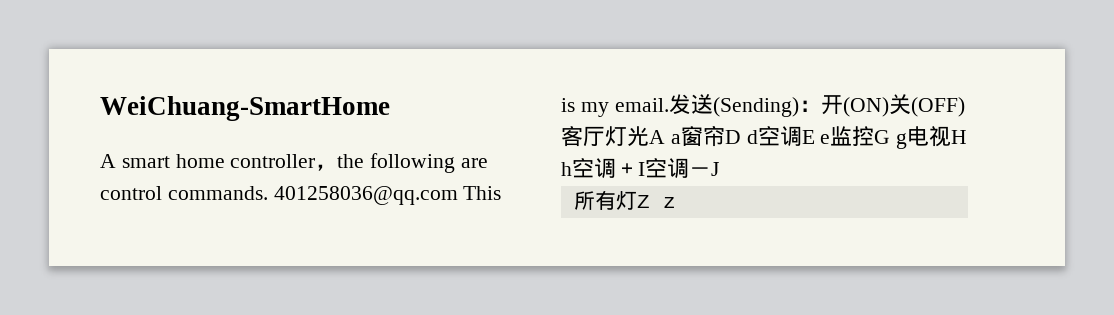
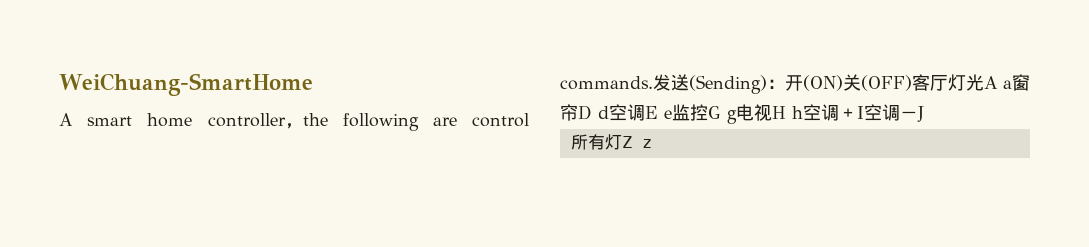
- 401258036@qq.com This is my email.

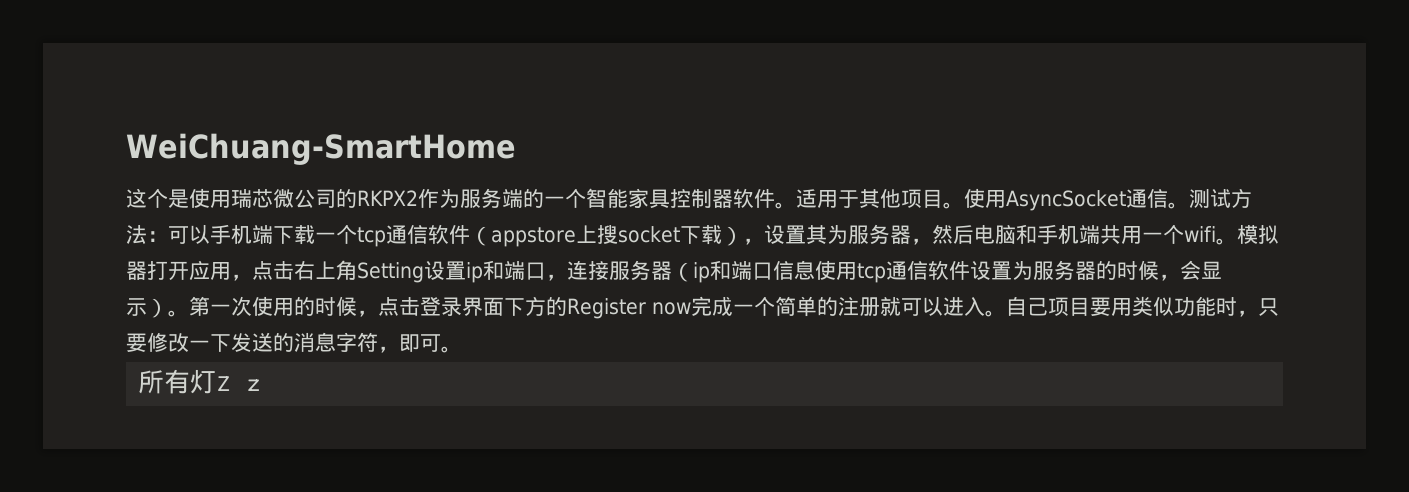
- A smart home controller，the following are control commands.发送(Sending)：开(ON)关(OFF)客厅灯光A a窗帘D d空调E e监控G g电视H h空调＋I空调－J
+ 这个是使用瑞芯微公司的RKPX2作为服务端的一个智能家具控制器软件。适用于其他项目。使用AsyncSocket通信。测试方法：可以手机端下载一个tcp通信软件（appstore上搜socket下载），设置其为服务器，然后电脑和手机端共用一个wifi。模拟器打开应用，点击右上角Setting设置ip和端口，连接服务器（ip和端口信息使用tcp通信软件设置为服务器的时候，会显示）。第一次使用的时候，点击登录界面下方的Register now完成一个简单的注册就可以进入。自己项目要用类似功能时，只要修改一下发送的消息字符，即可。

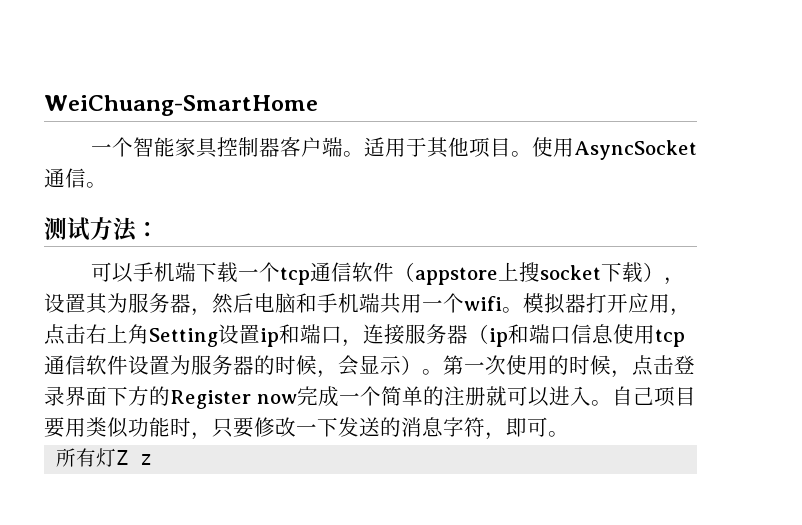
- 这个是使用瑞芯微公司的RKPX2作为服务端的一个智能家具控制器软件。
+ 一个智能家具控制器客户端。
- 使用AsyncSocket通信。测试方法：可以手机端下载一个tcp通信软件（appstore上搜socket下载），设置其为服务器，然后电脑和手机端共用一个wifi。
+ 使用AsyncSocket通信。
+ 测试方法：
+ 可以手机端下载一个tcp通信软件（appstore上搜socket下载），设置其为服务器，然后电脑和手机端共用一个wifi。

